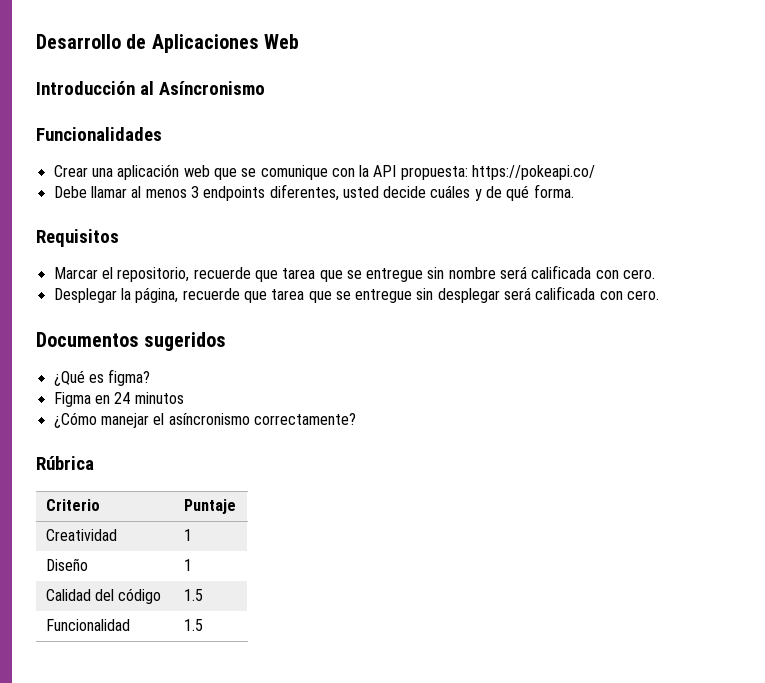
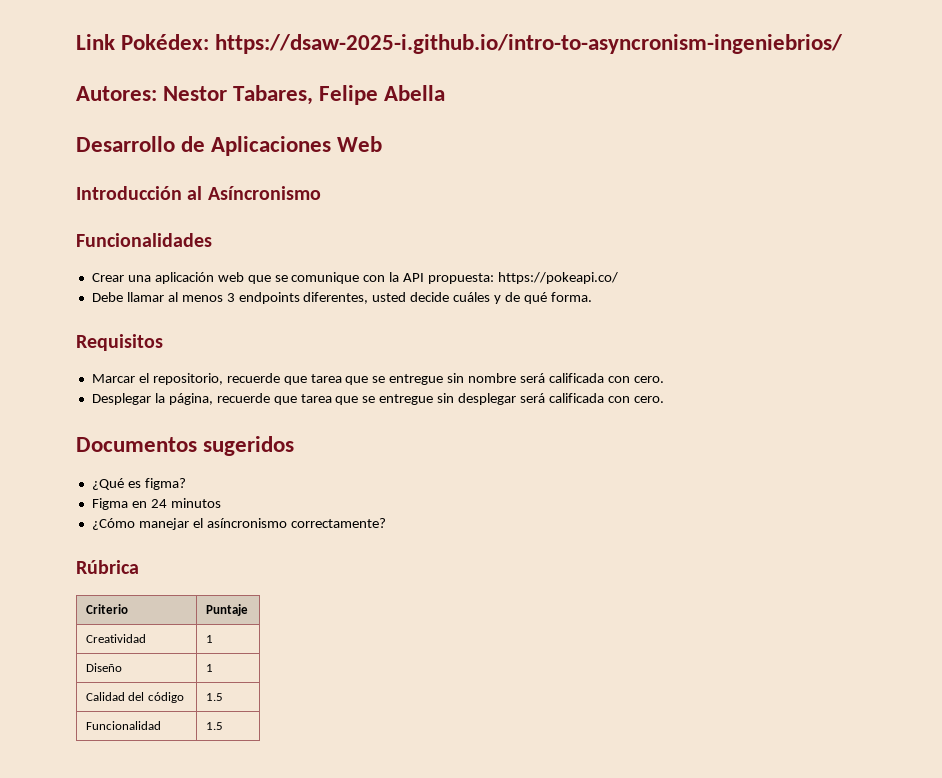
+ Link Pokédex: https://dsaw-2025-i.github.io/intro-to-asyncronism-ingeniebrios/
+ Autores: Nestor Tabares, Felipe Abella

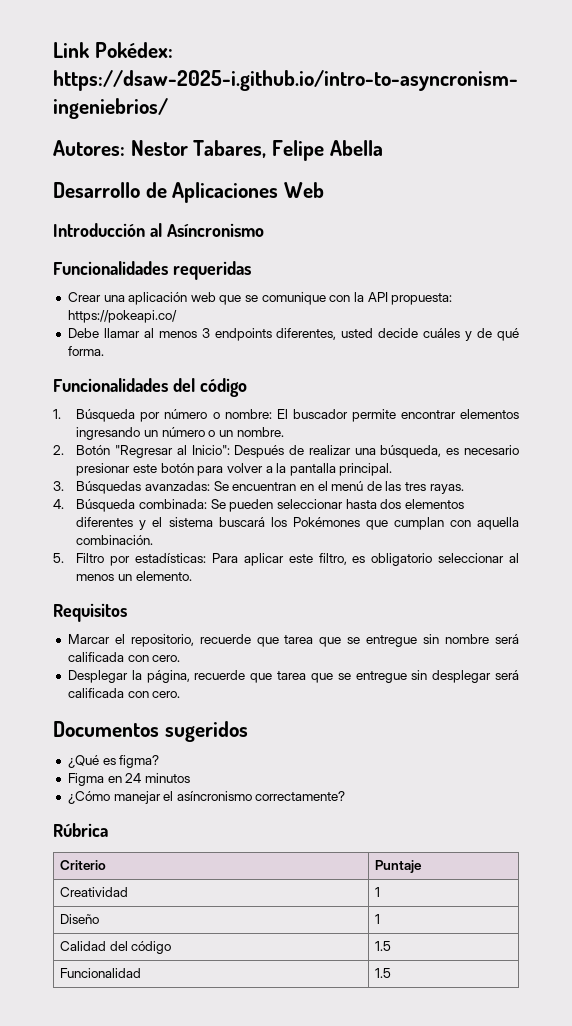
- Funcionalidades
+ Funcionalidades requeridas
+ Funcionalidades del código
+ 1. Búsqueda por número o nombre: El buscador permite encontrar elementos ingresando un número o un nombre.
+ 2. Botón "Regresar al Inicio": Después de realizar una búsqueda, es necesario presionar este botón para volver a la pantalla principal.
+ 3. Búsquedas avanzadas: Se encuentran en el menú de las tres rayas.
+ 4. Búsqueda combinada: Se pueden seleccionar hasta dos elementos diferentes y el sistema buscará los Pokémones que cumplan con aquella combinación.
+ 5. Filtro por estadísticas: Para aplicar este filtro, es obligatorio seleccionar al menos un elemento.

